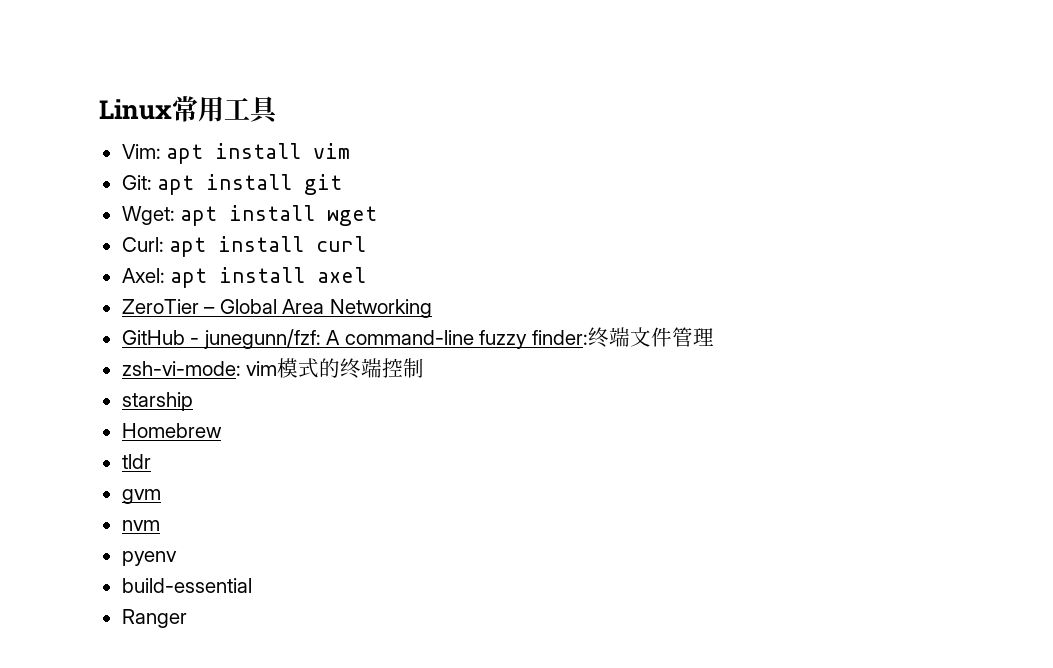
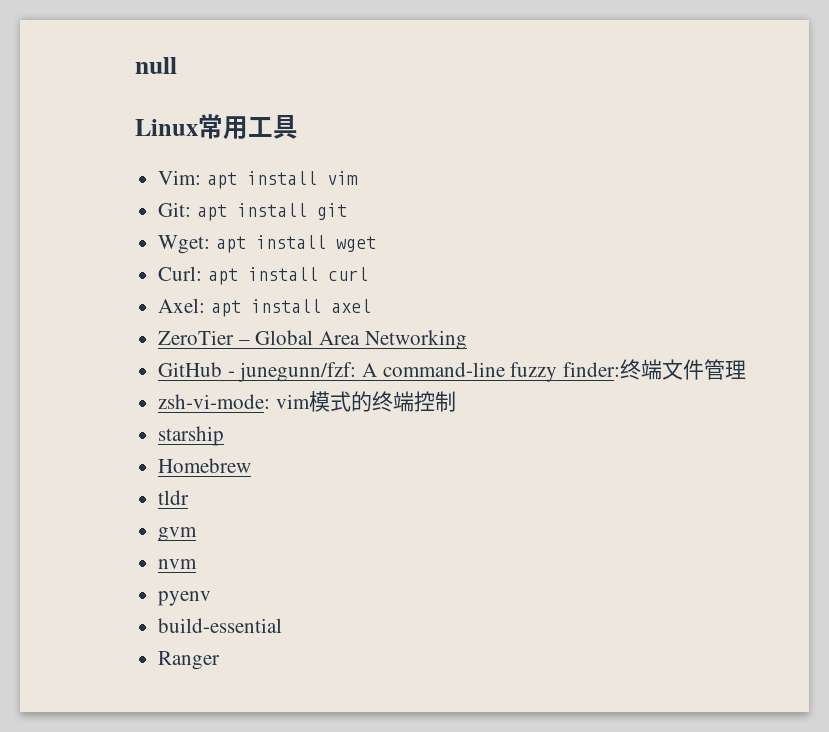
+ null

